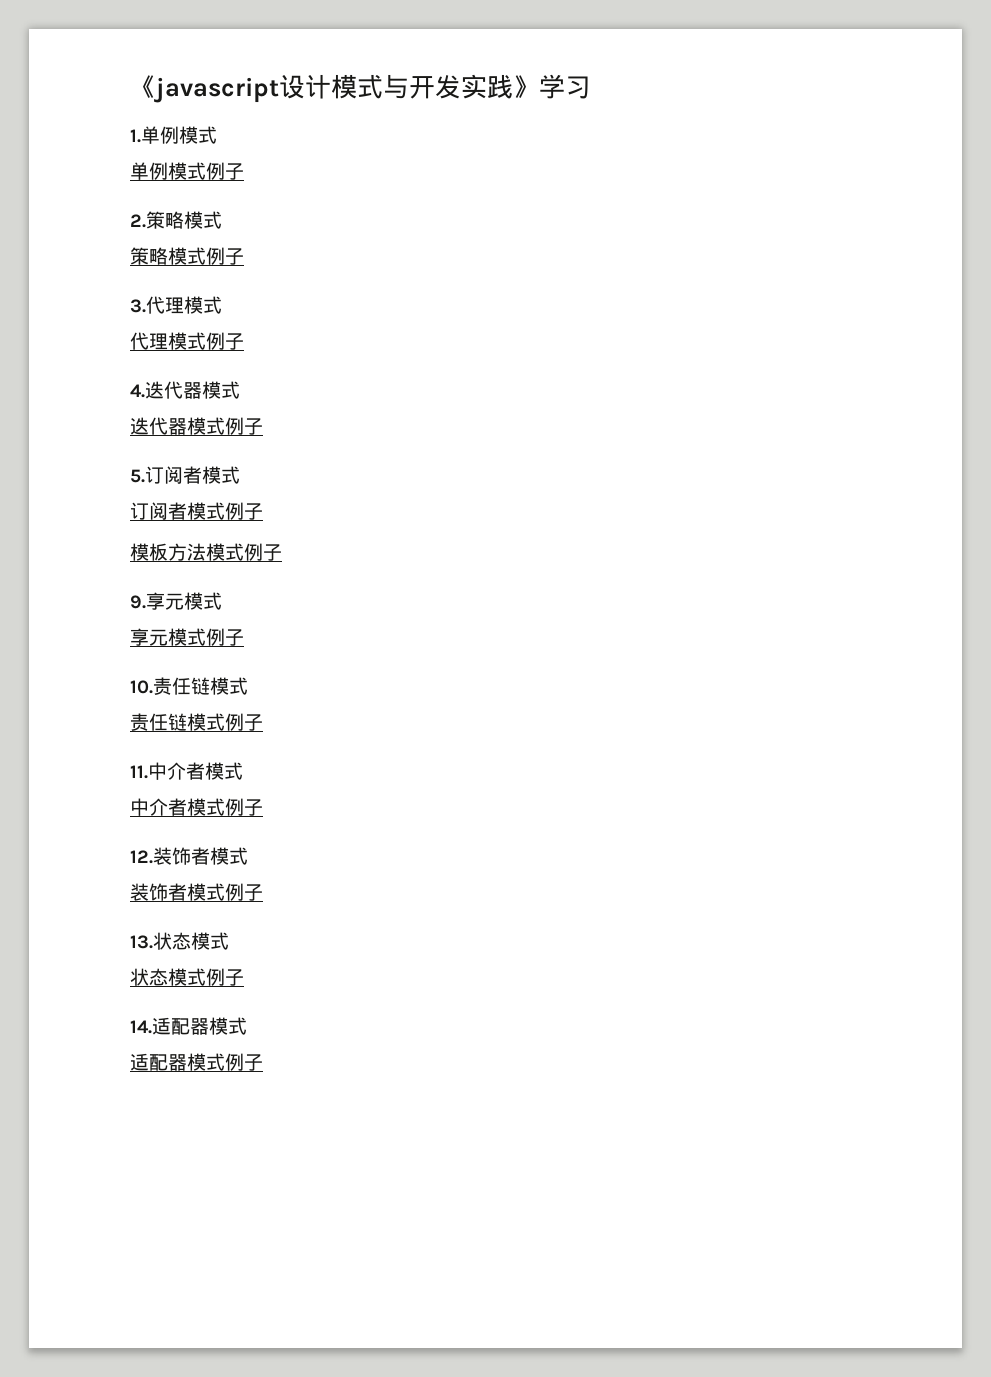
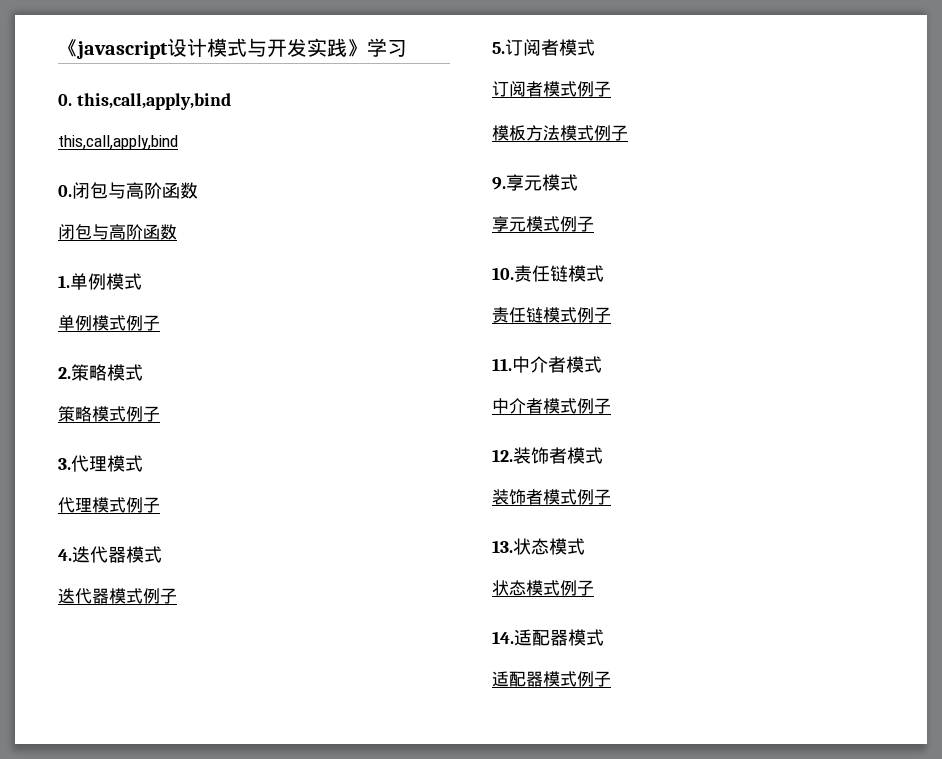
+ 0. this,call,apply,bind
+ this,call,apply,bind
+ 0.闭包与高阶函数
+ 闭包与高阶函数

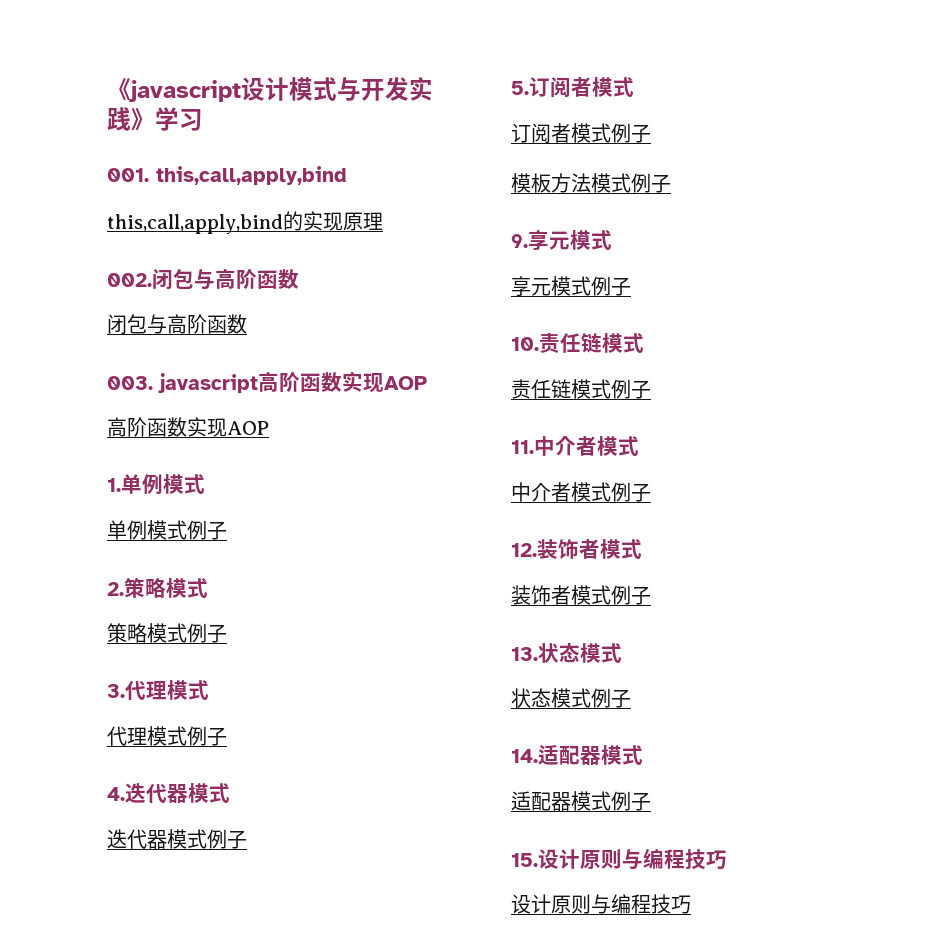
- 0. this,call,apply,bind
- this,call,apply,bind
- 0.闭包与高阶函数
+ 001. this,call,apply,bind
+ this,call,apply,bind的实现原理
+ 002.闭包与高阶函数
+ 003. javascript高阶函数实现AOP
+ 高阶函数实现AOP
+ 15.设计原则与编程技巧
+ 设计原则与编程技巧

